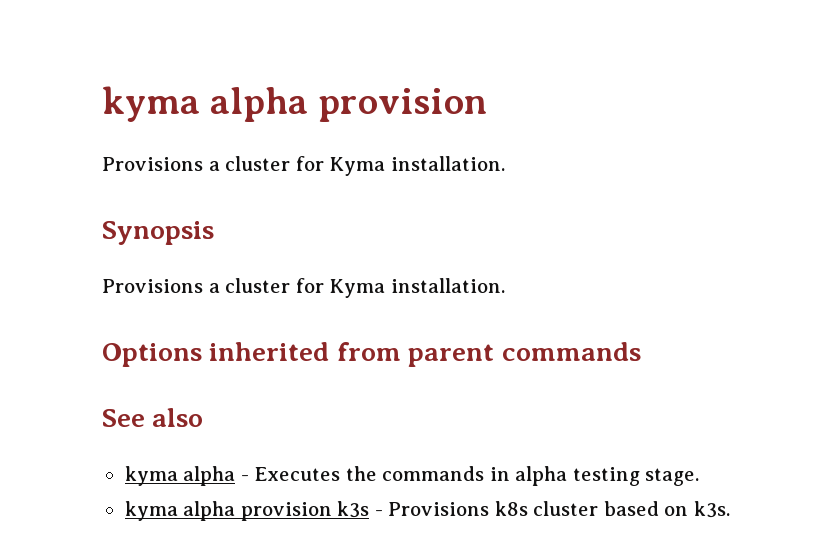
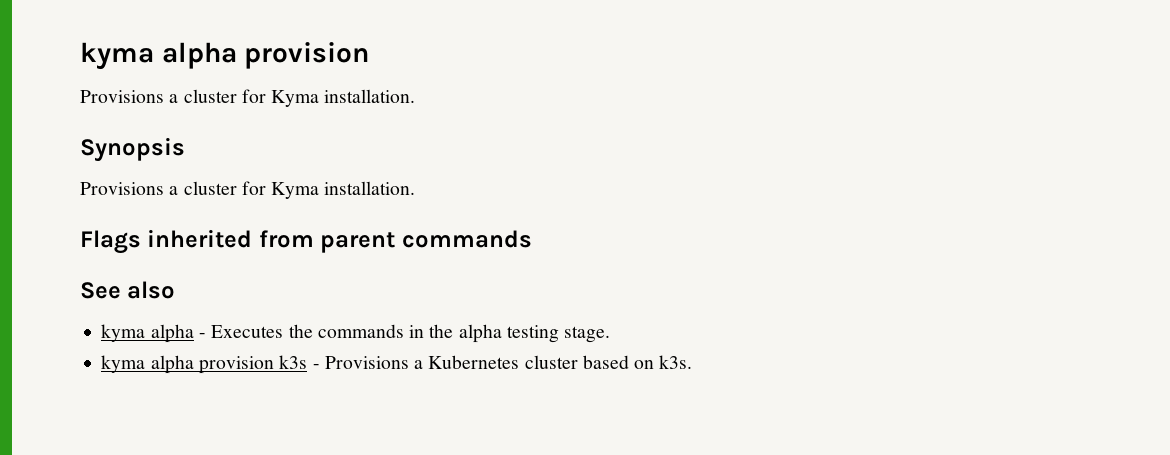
- Options inherited from parent commands
+ Flags inherited from parent commands
- kyma alpha - Executes the commands in alpha testing stage.
+ kyma alpha - Executes the commands in the alpha testing stage.
- kyma alpha provision k3s - Provisions k8s cluster based on k3s.
+ kyma alpha provision k3s - Provisions a Kubernetes cluster based on k3s.

